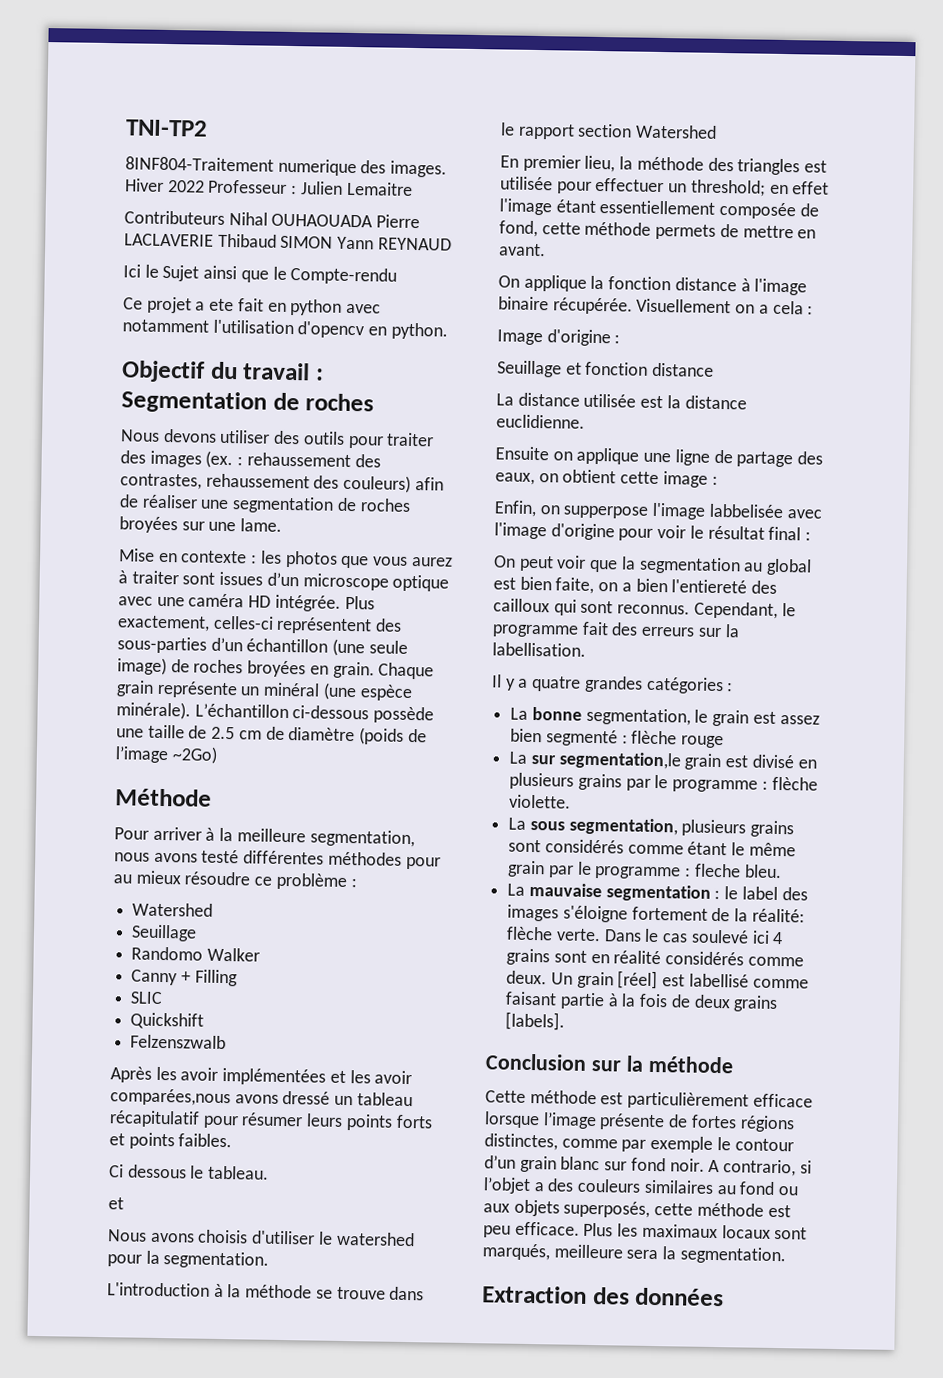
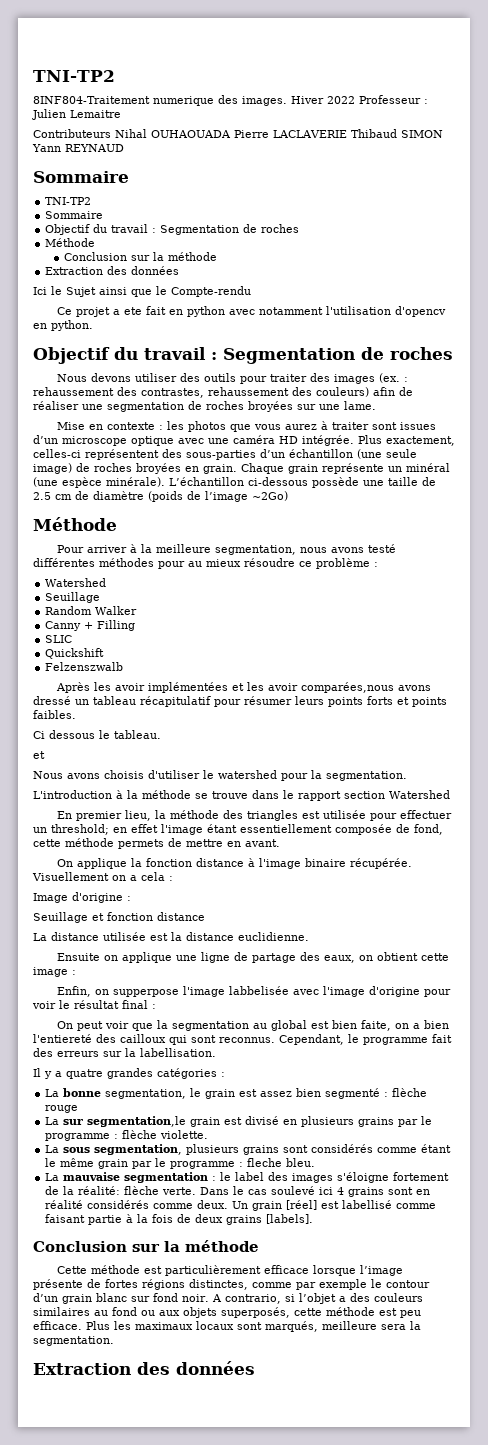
  Contributeurs Nihal OUHAOUADA Pierre LACLAVERIE Thibaud SIMON Yann REYNAUD
+ Sommaire
+ TNI-TP2
+ Sommaire
+ Objectif du travail : Segmentation de roches
+ Méthode
+ Conclusion sur la méthode
+ Extraction des données
- Randomo Walker
+ Random Walker

